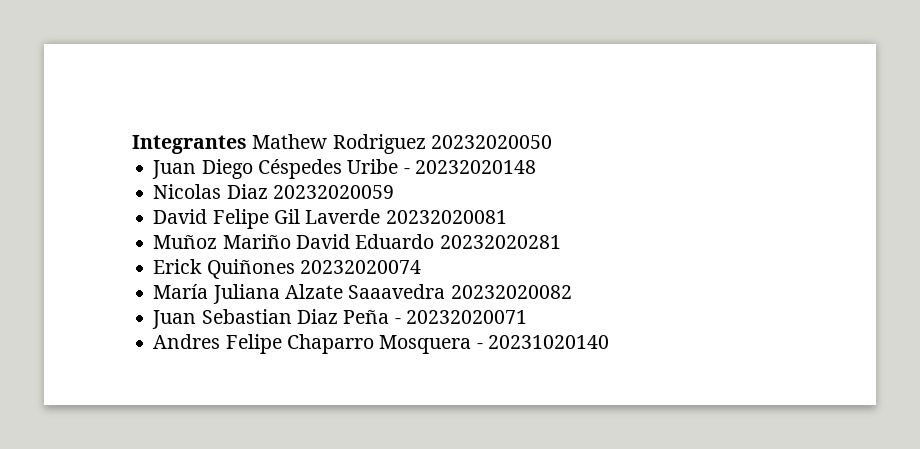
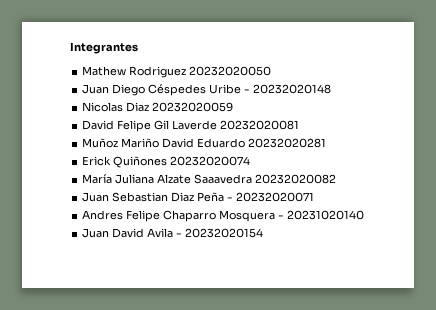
- Integrantes Mathew Rodriguez 20232020050
+ Integrantes
+ Mathew Rodriguez 20232020050
+ Juan David Avila - 20232020154

